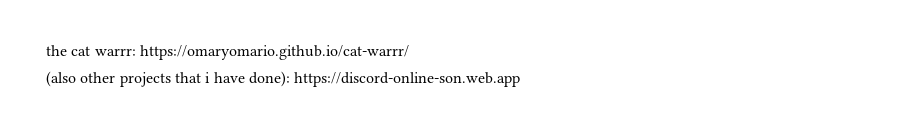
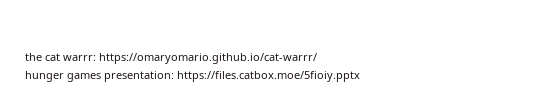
- (also other projects that i have done): https://discord-online-son.web.app
+ hunger games presentation: https://files.catbox.moe/5fioiy.pptx

